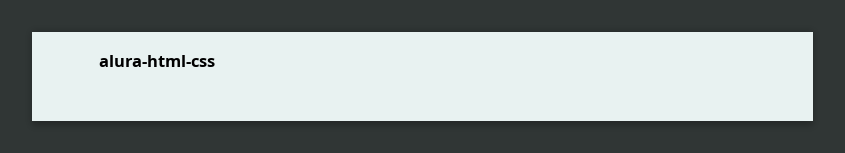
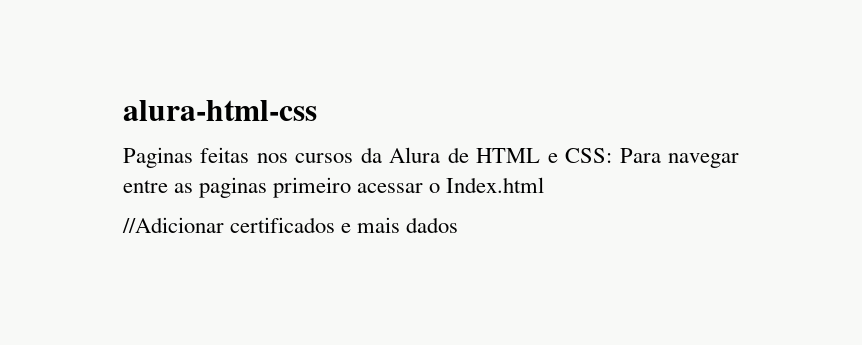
+ Paginas feitas nos cursos da Alura de HTML e CSS: Para navegar entre as paginas primeiro acessar o Index.html
+ //Adicionar certificados e mais dados

